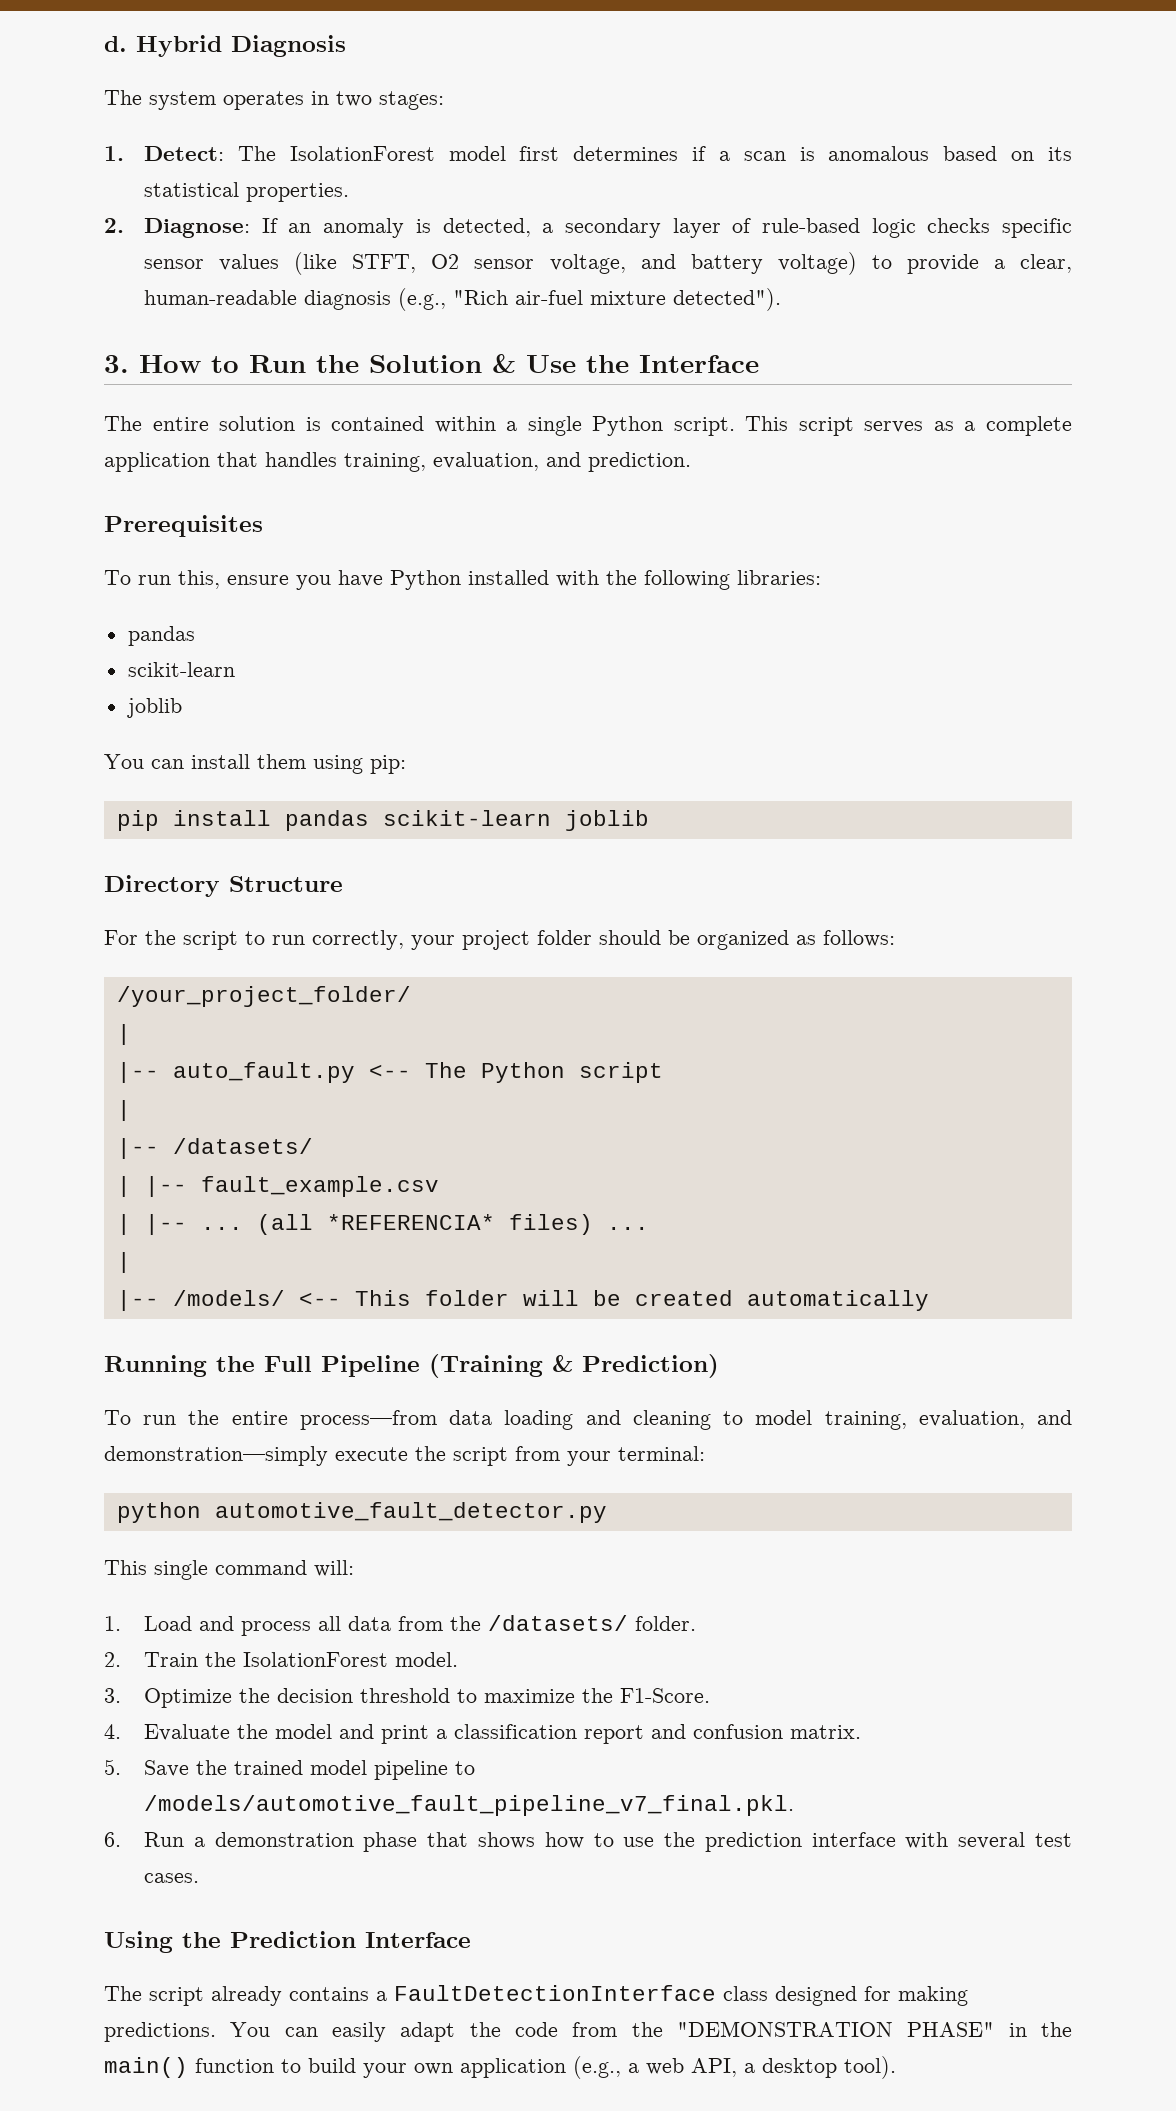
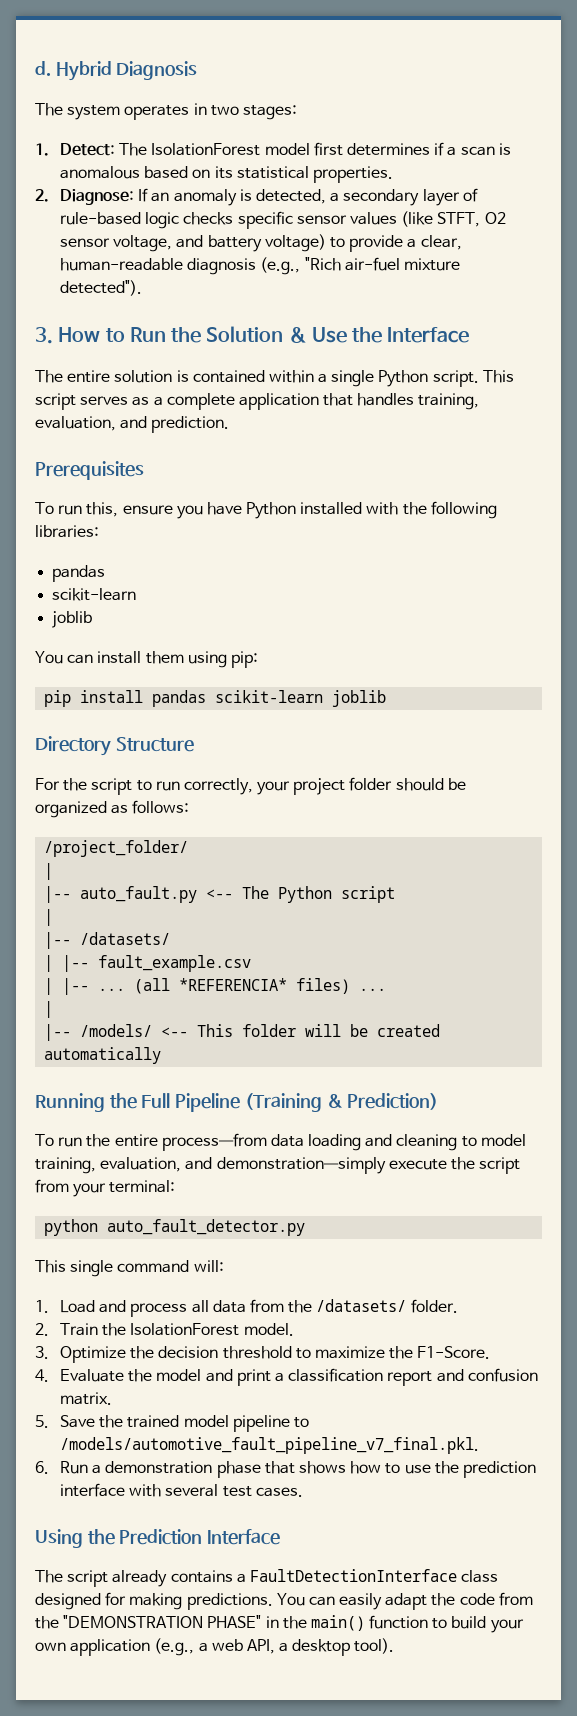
- /your_project_folder/
+ /project_folder/
- python automotive_fault_detector.py
+ python auto_fault_detector.py

